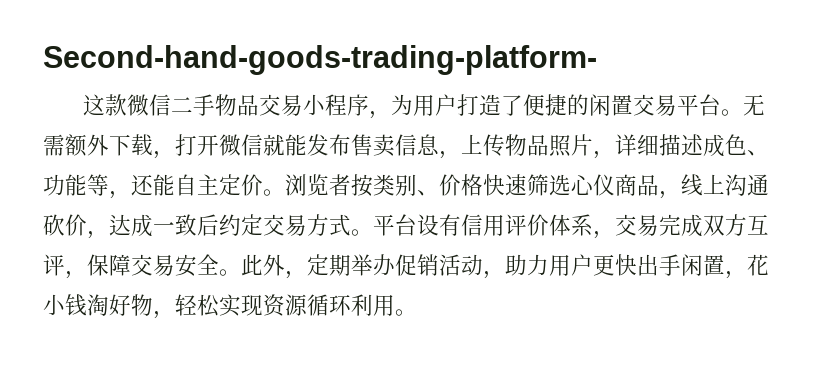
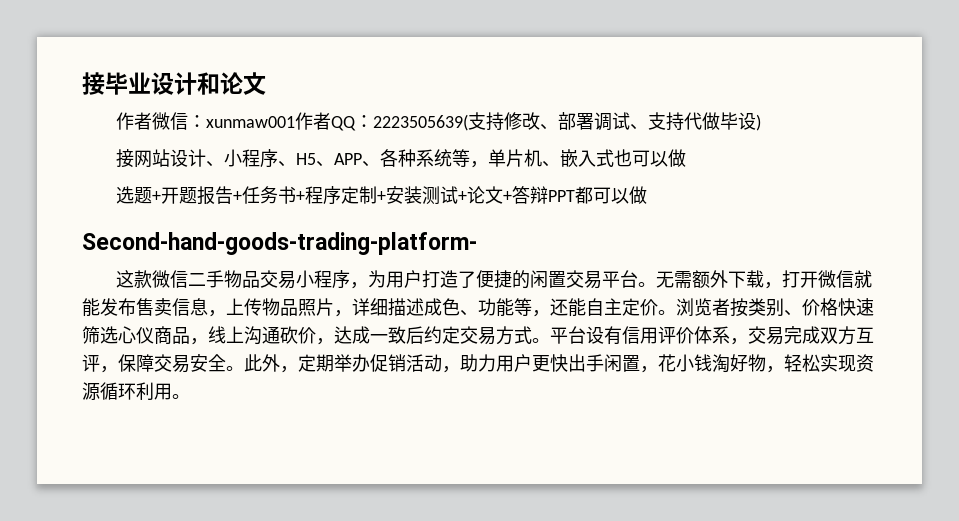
+ 接毕业设计和论文
+ 作者微信：xunmaw001作者QQ：2223505639(支持修改、部署调试、支持代做毕设)
+ 接网站设计、小程序、H5、APP、各种系统等，单片机、嵌入式也可以做
+ 选题+开题报告+任务书+程序定制+安装测试+论文+答辩PPT都可以做

